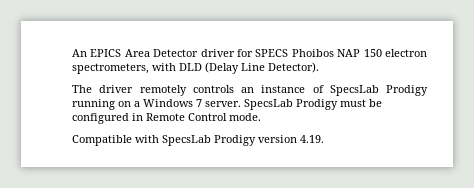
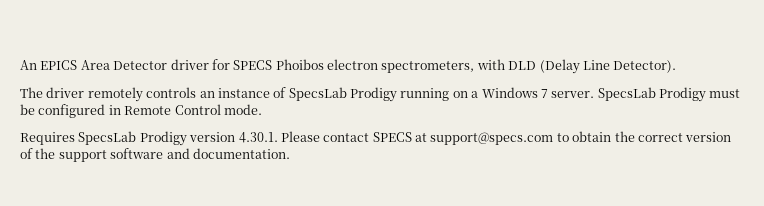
- An EPICS Area Detector driver for SPECS Phoibos NAP 150 electron spectrometers, with DLD (Delay Line Detector).
+ An EPICS Area Detector driver for SPECS Phoibos electron spectrometers, with DLD (Delay Line Detector).
- Compatible with SpecsLab Prodigy version 4.19.
+ Requires SpecsLab Prodigy version 4.30.1. Please contact SPECS at support@specs.com to obtain the correct version of the support software and documentation.

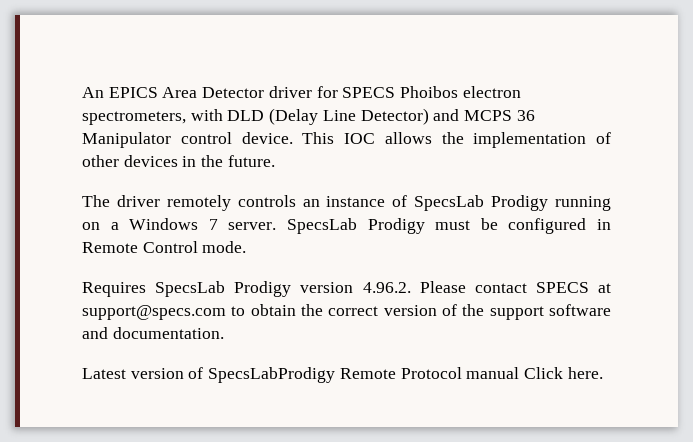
- An EPICS Area Detector driver for SPECS Phoibos electron spectrometers, with DLD (Delay Line Detector).
+ An EPICS Area Detector driver for SPECS Phoibos electron spectrometers, with DLD (Delay Line Detector) and MCPS 36 Manipulator control device. This IOC allows the implementation of other devices in the future.
- Requires SpecsLab Prodigy version 4.30.1. Please contact SPECS at support@specs.com to obtain the correct version of the support software and documentation.
+ Requires SpecsLab Prodigy version 4.96.2. Please contact SPECS at support@specs.com to obtain the correct version of the support software and documentation.
+ Latest version of SpecsLabProdigy Remote Protocol manual Click here.

